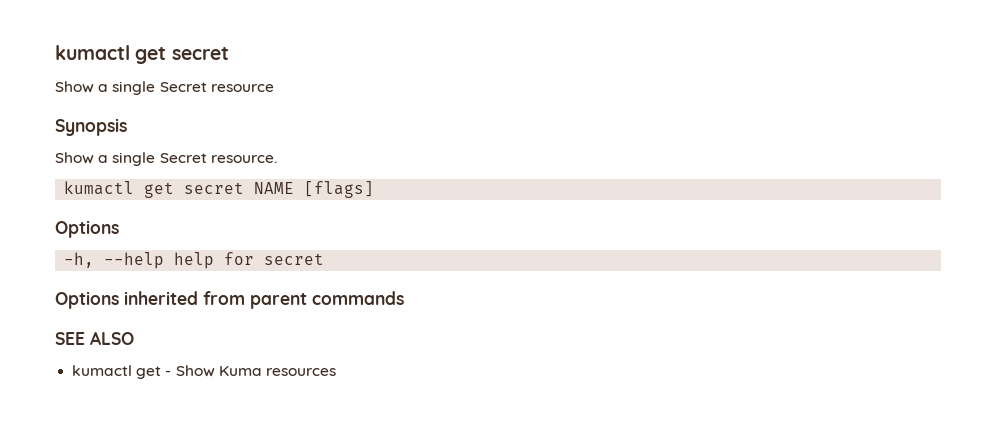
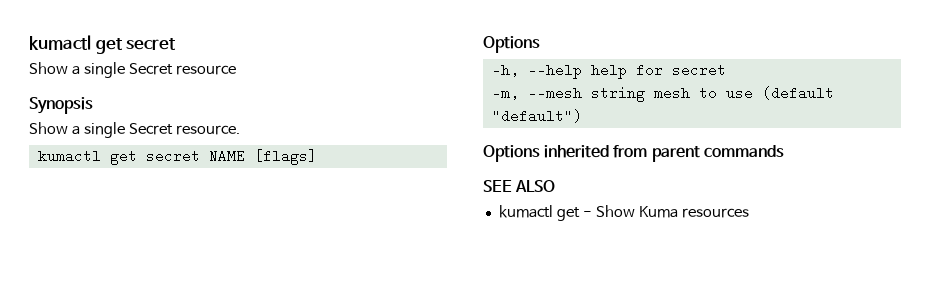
+ -m, --mesh string mesh to use (default "default")

